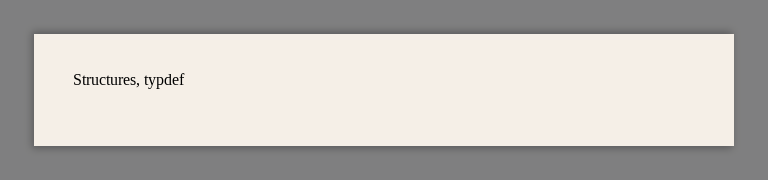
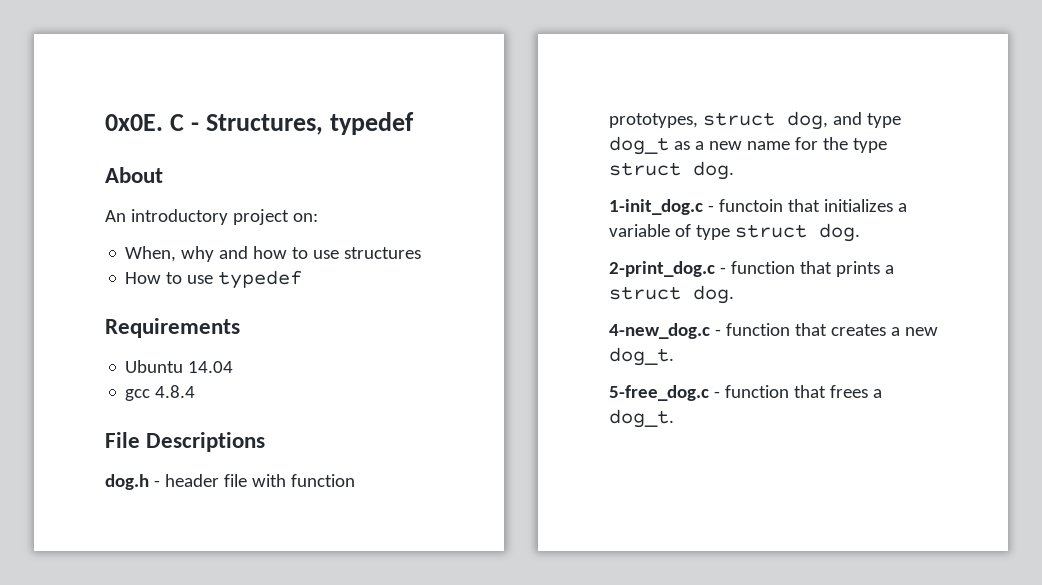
- Structures, typdef
+ 0x0E. C - Structures, typedef
+ About
+ An introductory project on:
+ When, why and how to use structures
+ How to use typedef
+ Requirements
+ Ubuntu 14.04
+ gcc 4.8.4
+ File Descriptions
+ dog.h - header file with function prototypes, struct dog, and type dog_t as a new name for the type struct dog.
+ 1-init_dog.c - functoin that initializes a variable of type struct dog.
+ 2-print_dog.c - function that prints a struct dog.
+ 4-new_dog.c - function that creates a new dog_t.
+ 5-free_dog.c - function that frees a dog_t.

